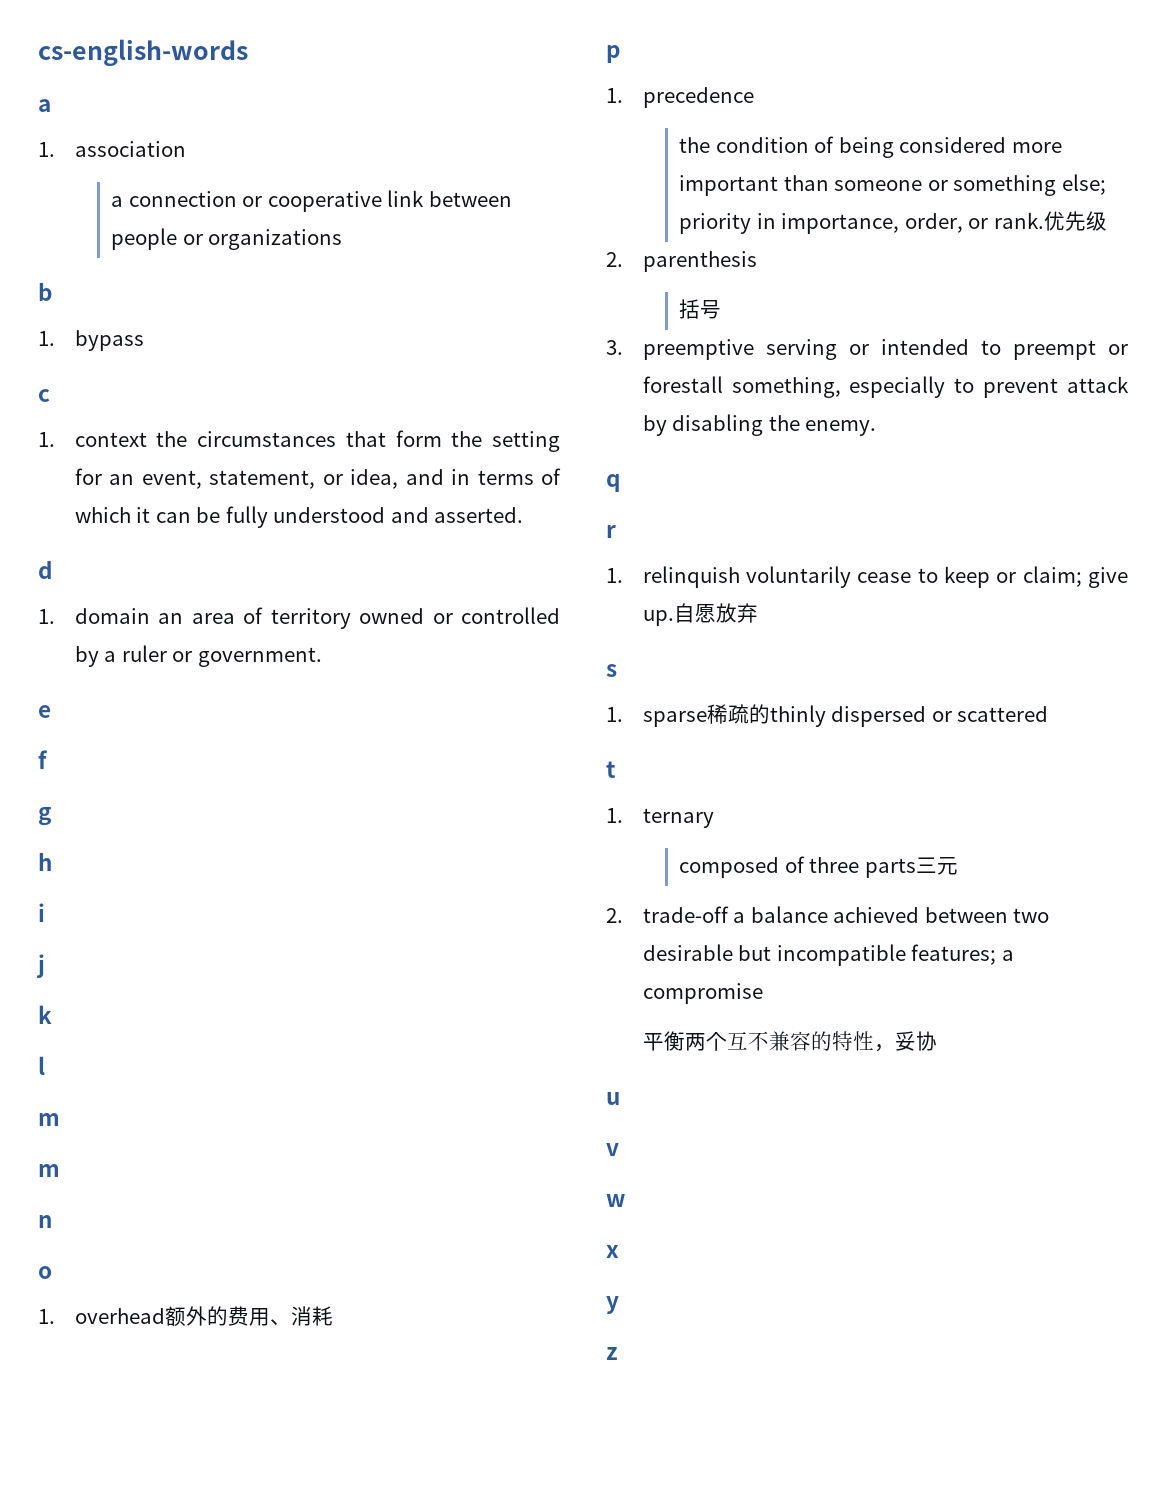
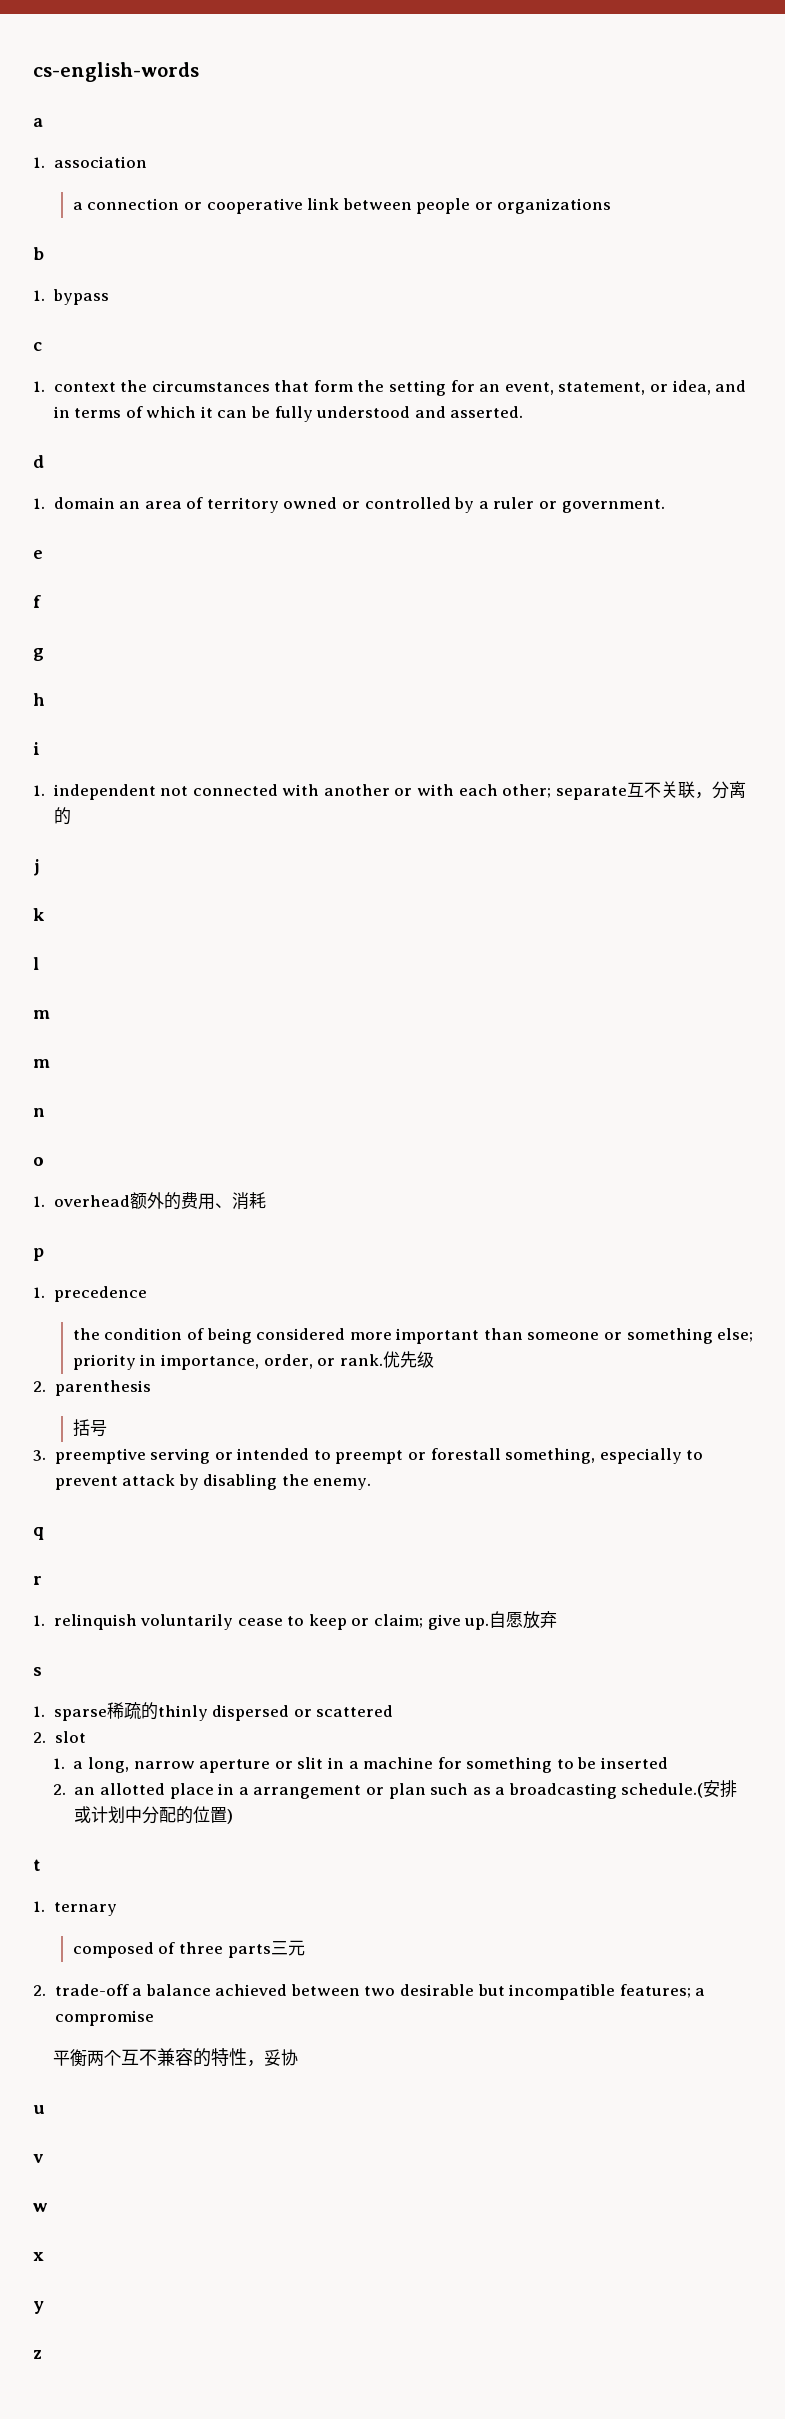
+ 1. independent not connected with another or with each other; separate互不关联，分离的
+ 2. slot
+ 1. a long, narrow aperture or slit in a machine for something to be inserted
+ 2. an allotted place in a arrangement or plan such as a broadcasting schedule.(安排或计划中分配的位置)

